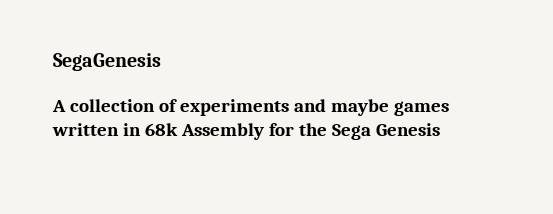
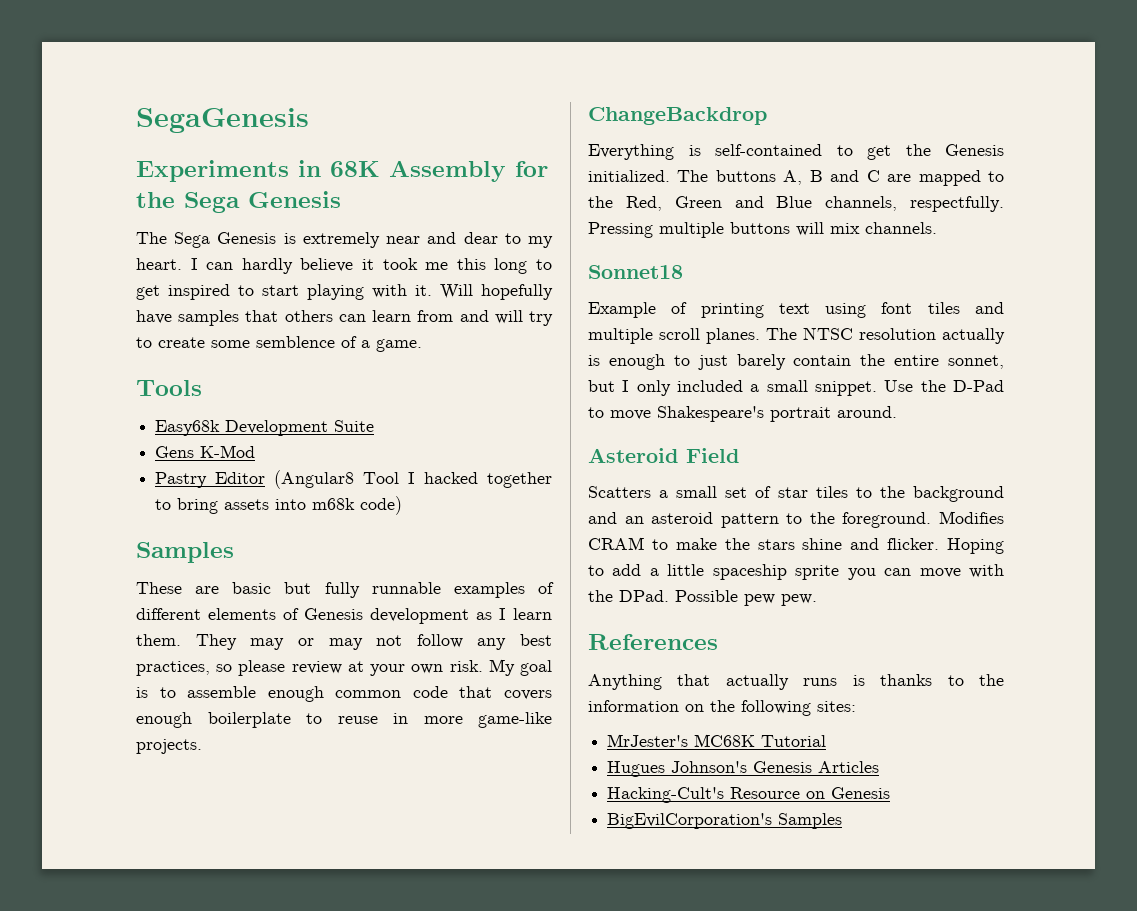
- A collection of experiments and maybe games written in 68k Assembly for the Sega Genesis
+ Experiments in 68K Assembly for the Sega Genesis
+ The Sega Genesis is extremely near and dear to my heart. I can hardly believe it took me this long to get inspired to start playing with it. Will hopefully have samples that others can learn from and will try to create some semblence of a game.
+ Tools
+ Easy68k Development Suite
+ Gens K-Mod
+ Pastry Editor (Angular8 Tool I hacked together to bring assets into m68k code)
+ Samples
+ These are basic but fully runnable examples of different elements of Genesis development as I learn them. They may or may not follow any best practices, so please review at your own risk. My goal is to assemble enough common code that covers enough boilerplate to reuse in more game-like projects.
+ ChangeBackdrop
+ Everything is self-contained to get the Genesis initialized. The buttons A, B and C are mapped to the Red, Green and Blue channels, respectfully. Pressing multiple buttons will mix channels.
+ Sonnet18
+ Example of printing text using font tiles and multiple scroll planes. The NTSC resolution actually is enough to just barely contain the entire sonnet, but I only included a small snippet. Use the D-Pad to move Shakespeare's portrait around.
+ Asteroid Field
+ Scatters a small set of star tiles to the background and an asteroid pattern to the foreground. Modifies CRAM to make the stars shine and flicker. Hoping to add a little spaceship sprite you can move with the DPad. Possible pew pew.
+ References
+ Anything that actually runs is thanks to the information on the following sites:
+ MrJester's MC68K Tutorial
+ Hugues Johnson's Genesis Articles
+ Hacking-Cult's Resource on Genesis
+ BigEvilCorporation's Samples

